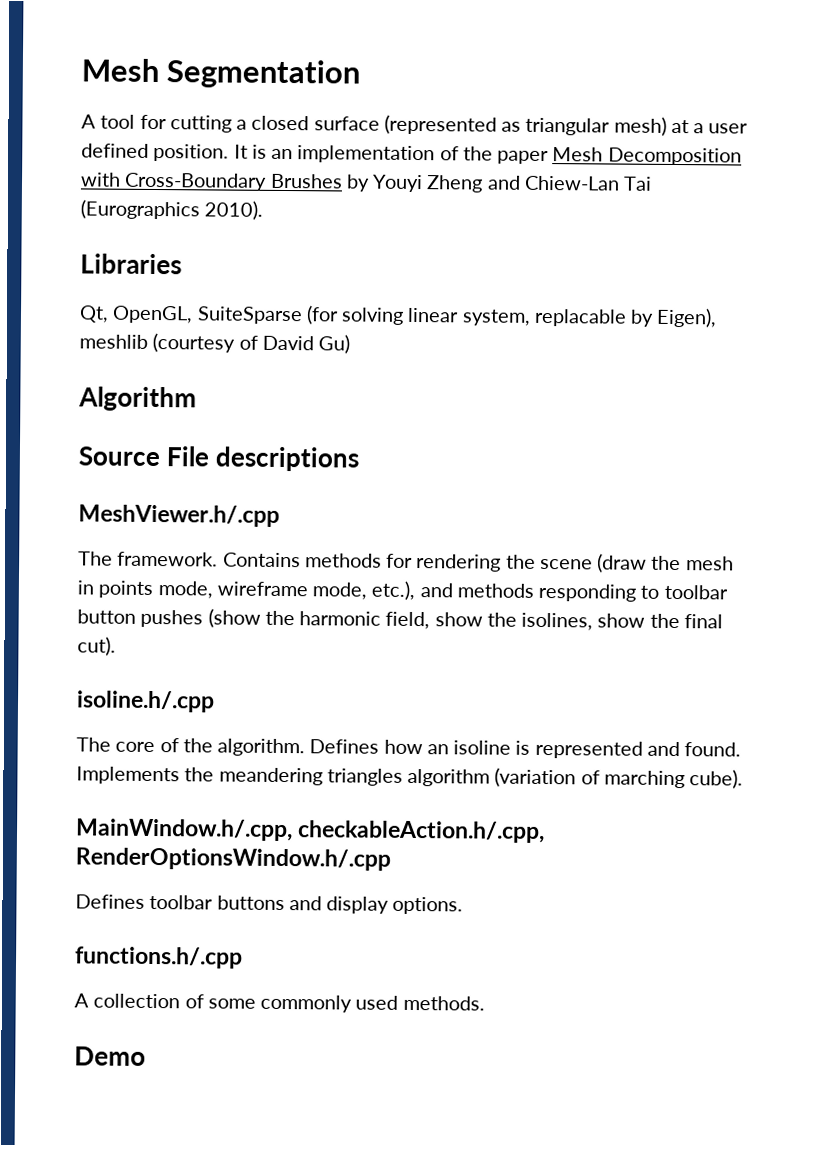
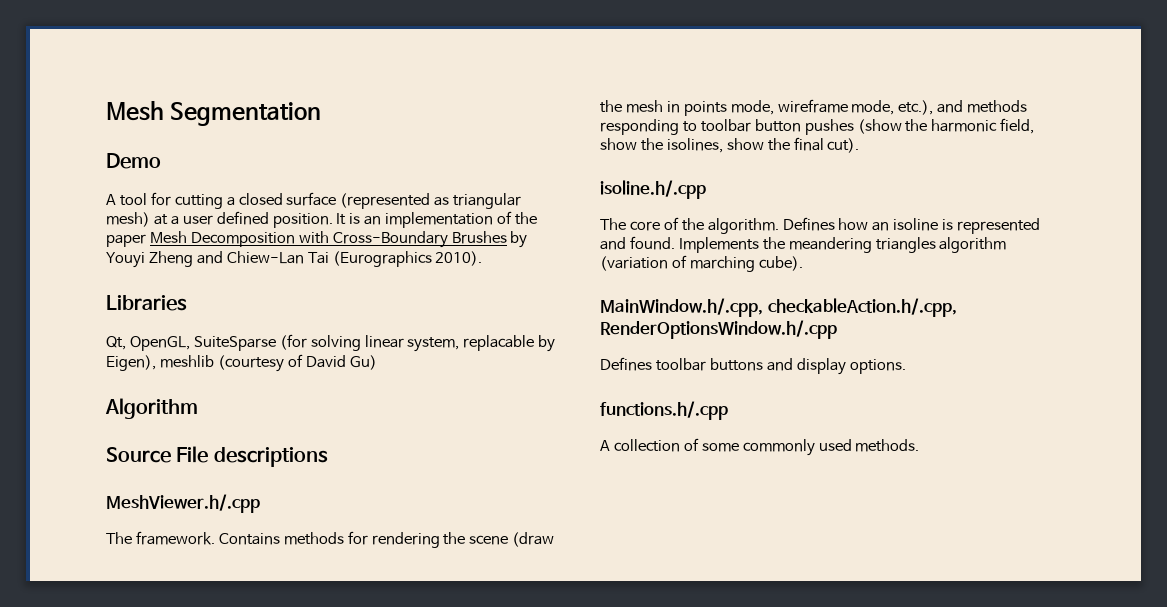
+ Demo
- Demo

